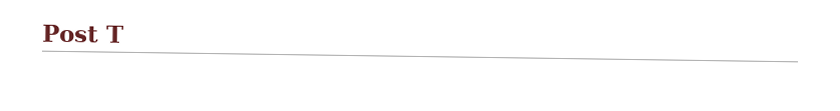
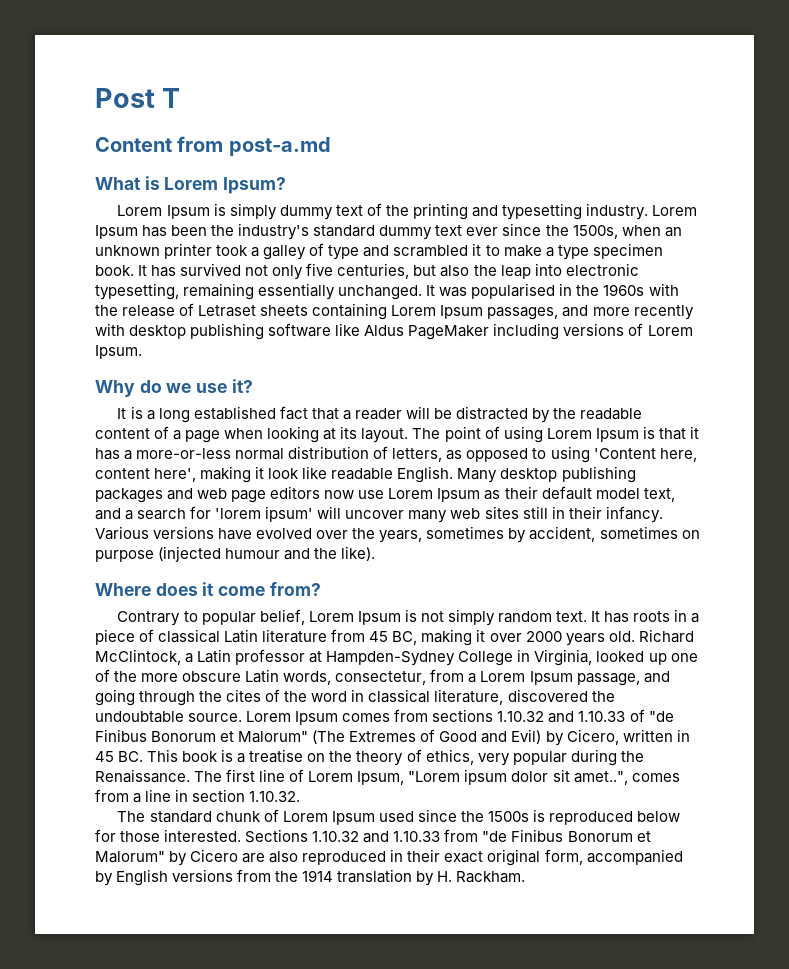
+ Content from post-a.md
+ What is Lorem Ipsum?
+ Lorem Ipsum is simply dummy text of the printing and typesetting industry. Lorem Ipsum has been the industry's standard dummy text ever since the 1500s, when an unknown printer took a galley of type and scrambled it to make a type specimen book. It has survived not only five centuries, but also the leap into electronic typesetting, remaining essentially unchanged. It was popularised in the 1960s with the release of Letraset sheets containing Lorem Ipsum passages, and more recently with desktop publishing software like Aldus PageMaker including versions of Lorem Ipsum.
+ Why do we use it?
+ It is a long established fact that a reader will be distracted by the readable content of a page when looking at its layout. The point of using Lorem Ipsum is that it has a more-or-less normal distribution of letters, as opposed to using 'Content here, content here', making it look like readable English. Many desktop publishing packages and web page editors now use Lorem Ipsum as their default model text, and a search for 'lorem ipsum' will uncover many web sites still in their infancy. Various versions have evolved over the years, sometimes by accident, sometimes on purpose (injected humour and the like).
+ Where does it come from?
+ Contrary to popular belief, Lorem Ipsum is not simply random text. It has roots in a piece of classical Latin literature from 45 BC, making it over 2000 years old. Richard McClintock, a Latin professor at Hampden-Sydney College in Virginia, looked up one of the more obscure Latin words, consectetur, from a Lorem Ipsum passage, and going through the cites of the word in classical literature, discovered the undoubtable source. Lorem Ipsum comes from sections 1.10.32 and 1.10.33 of "de Finibus Bonorum et Malorum" (The Extremes of Good and Evil) by Cicero, written in 45 BC. This book is a treatise on the theory of ethics, very popular during the Renaissance. The first line of Lorem Ipsum, "Lorem ipsum dolor sit amet..", comes from a line in section 1.10.32.
+ The standard chunk of Lorem Ipsum used since the 1500s is reproduced below for those interested. Sections 1.10.32 and 1.10.33 from "de Finibus Bonorum et Malorum" by Cicero are also reproduced in their exact original form, accompanied by English versions from the 1914 translation by H. Rackham.

